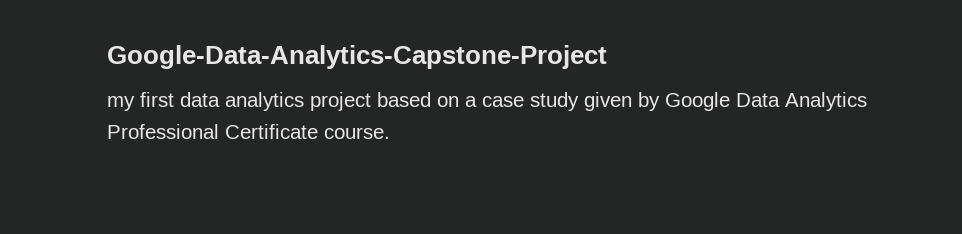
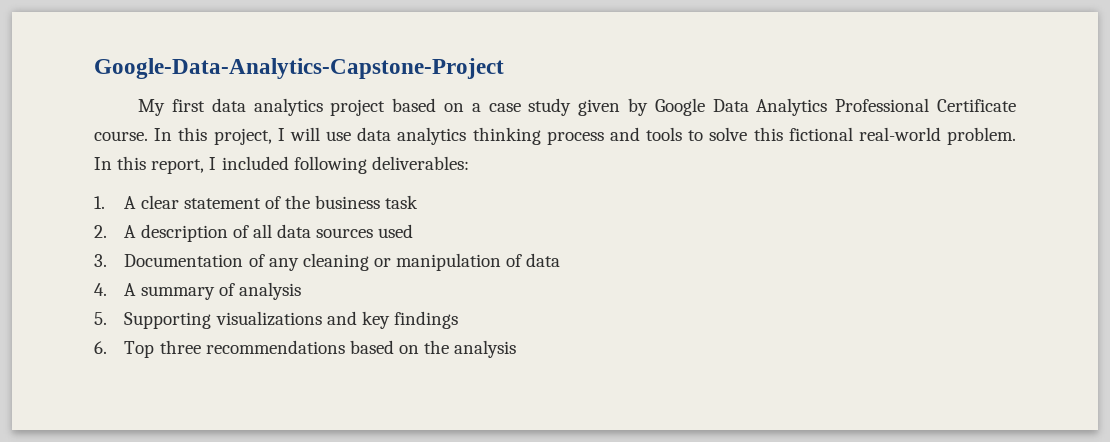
- my first data analytics project based on a case study given by Google Data Analytics Professional Certificate course.
+ My first data analytics project based on a case study given by Google Data Analytics Professional Certificate course.
+ In this project, I will use data analytics thinking process and tools to solve this fictional real-world problem. In this report, I included following deliverables:
+ 1. A clear statement of the business task
+ 2. A description of all data sources used
+ 3. Documentation of any cleaning or manipulation of data
+ 4. A summary of analysis
+ 5. Supporting visualizations and key findings
+ 6. Top three recommendations based on the analysis

